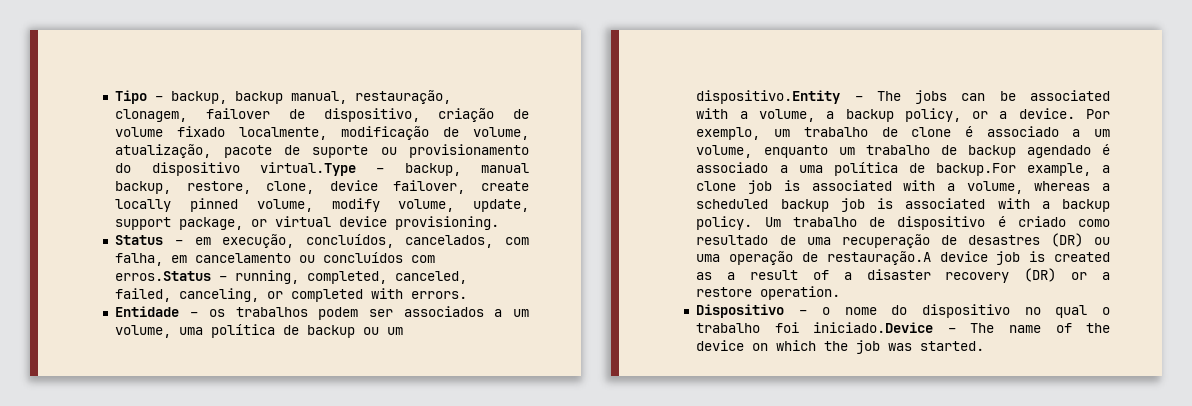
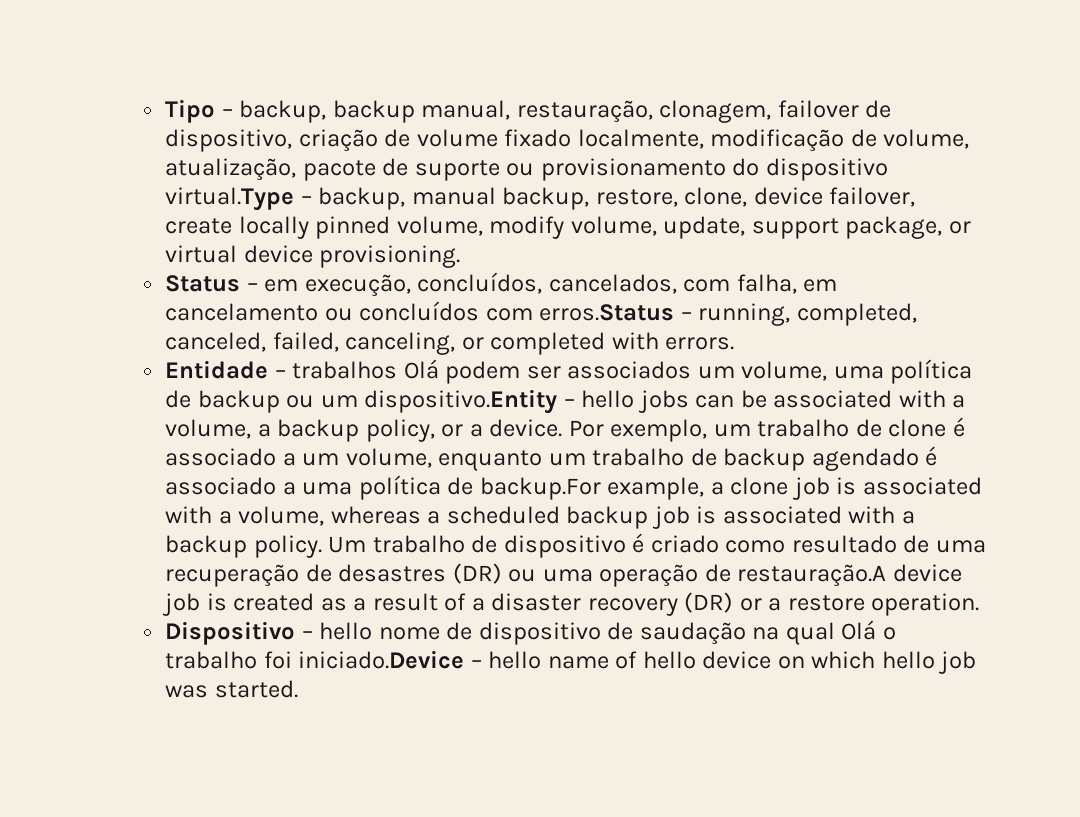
- Entidade – os trabalhos podem ser associados a um volume, uma política de backup ou um dispositivo.Entity – The jobs can be associated with a volume, a backup policy, or a device.
+ Entidade – trabalhos Olá podem ser associados um volume, uma política de backup ou um dispositivo.Entity – hello jobs can be associated with a volume, a backup policy, or a device.
- Dispositivo – o nome do dispositivo no qual o trabalho foi iniciado.Device – The name of the device on which the job was started.
+ Dispositivo – hello nome de dispositivo de saudação na qual Olá o trabalho foi iniciado.Device – hello name of hello device on which hello job was started.

